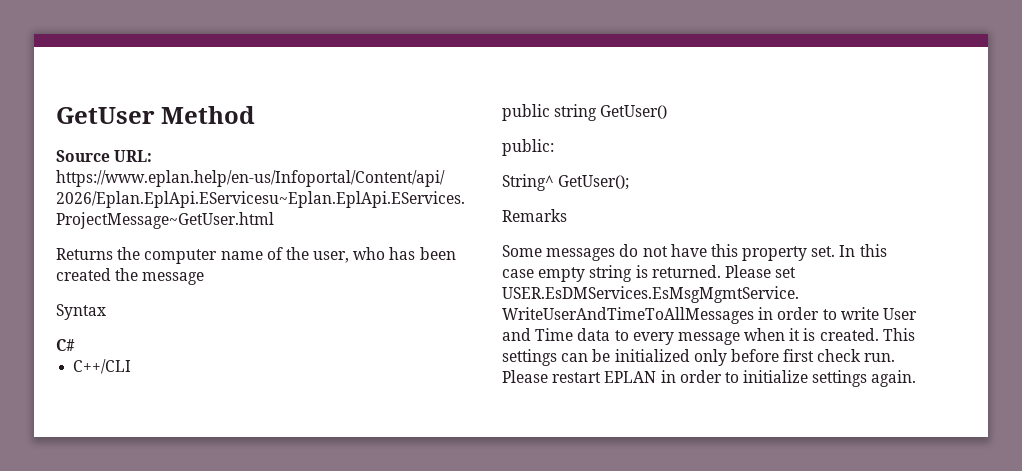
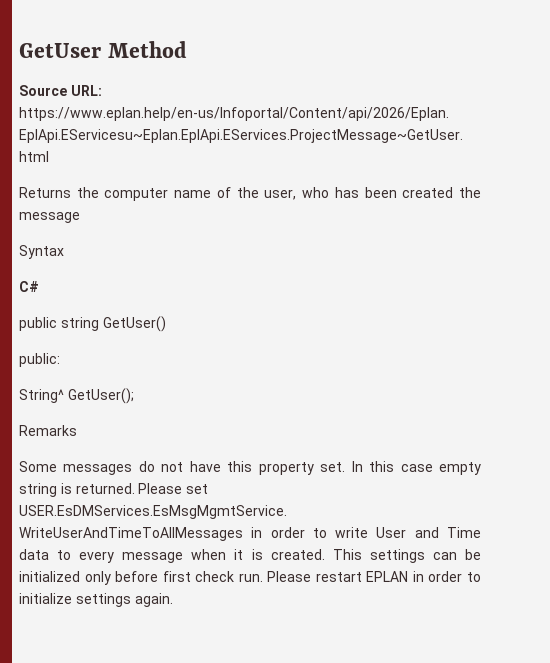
- C++/CLI

